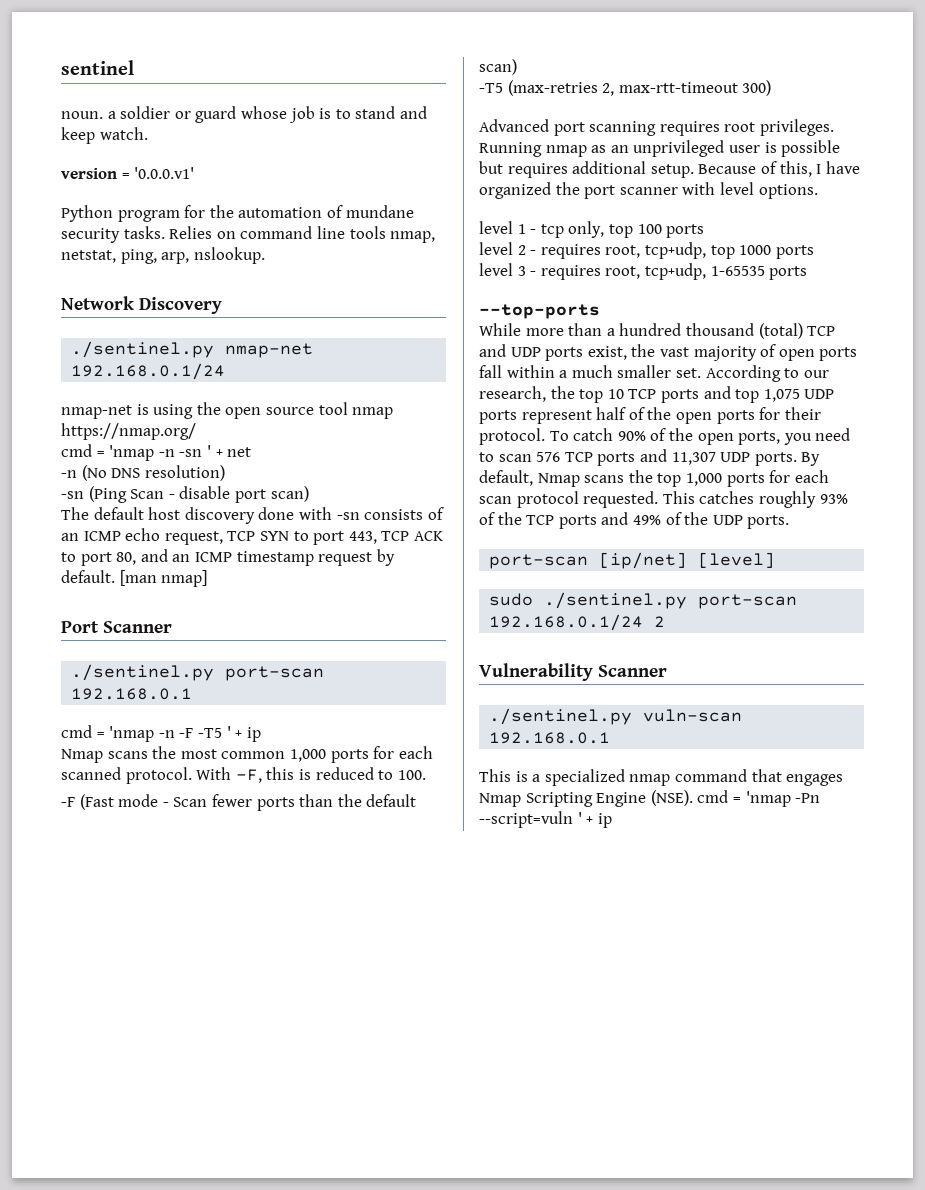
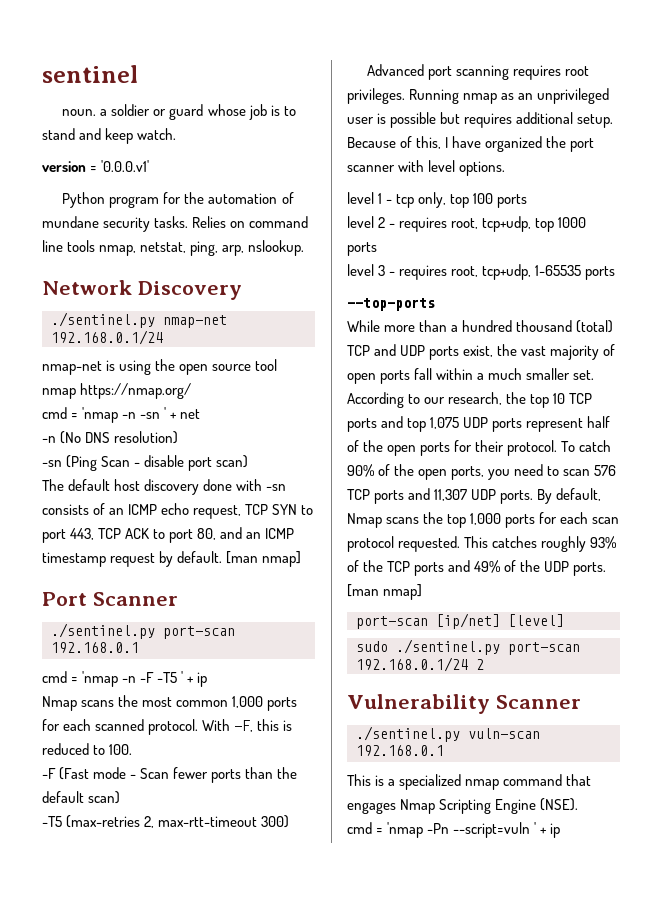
- This catches roughly 93% of the TCP ports and 49% of the UDP ports.
+ This catches roughly 93% of the TCP ports and 49% of the UDP ports. [man nmap]
- This is a specialized nmap command that engages Nmap Scripting Engine (NSE). cmd = 'nmap -Pn --script=vuln ' + ip
+ This is a specialized nmap command that engages Nmap Scripting Engine (NSE).
+ cmd = 'nmap -Pn --script=vuln ' + ip

